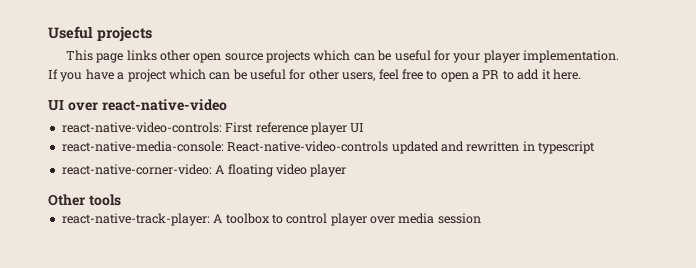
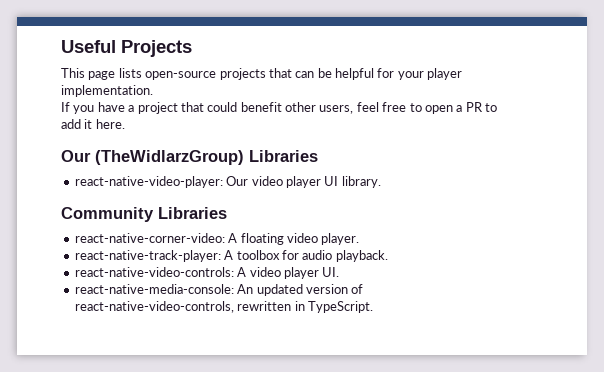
- Useful projects
+ Useful Projects
- This page links other open source projects which can be useful for your player implementation.
+ This page lists open-source projects that can be helpful for your player implementation.
- If you have a project which can be useful for other users, feel free to open a PR to add it here.
+ If you have a project that could benefit other users, feel free to open a PR to add it here.
- UI over react-native-video
- react-native-video-controls: First reference player UI
- react-native-media-console: React-native-video-controls updated and rewritten in typescript
+ Our (TheWidlarzGroup) Libraries
+ react-native-video-player: Our video player UI library.
+ Community Libraries
- react-native-corner-video: A floating video player
- Other tools
+ react-native-corner-video: A floating video player.
- react-native-track-player: A toolbox to control player over media session
+ react-native-track-player: A toolbox for audio playback.
+ react-native-video-controls: A video player UI.
+ react-native-media-console: An updated version of react-native-video-controls, rewritten in TypeScript.

